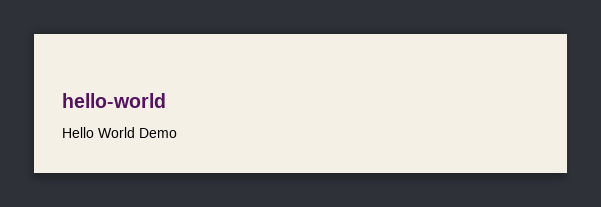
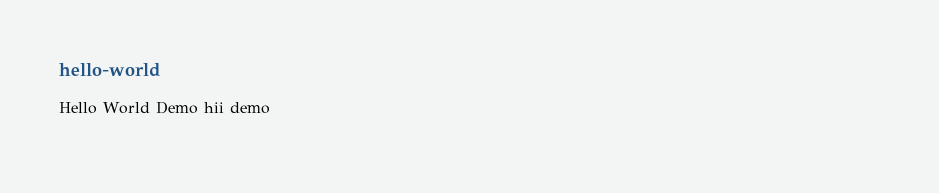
- Hello World Demo
+ Hello World Demo hii demo

